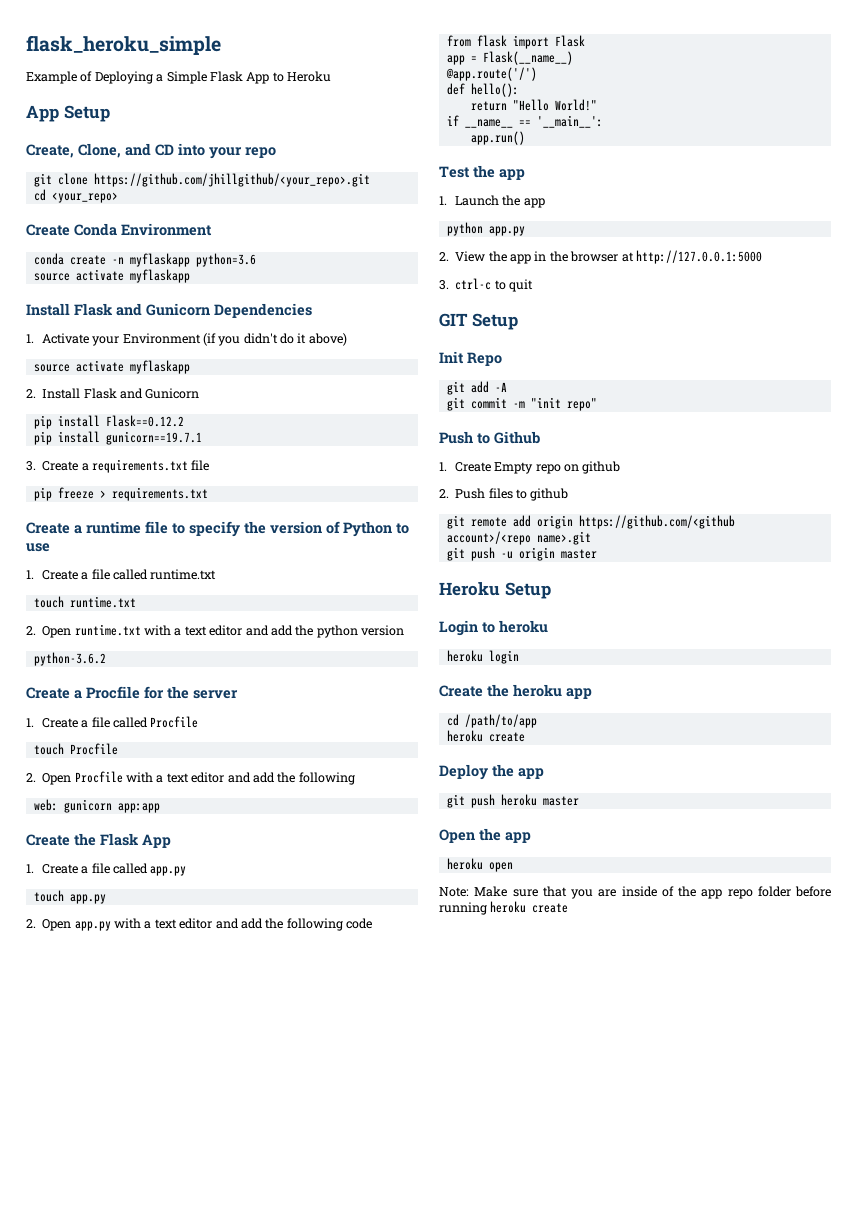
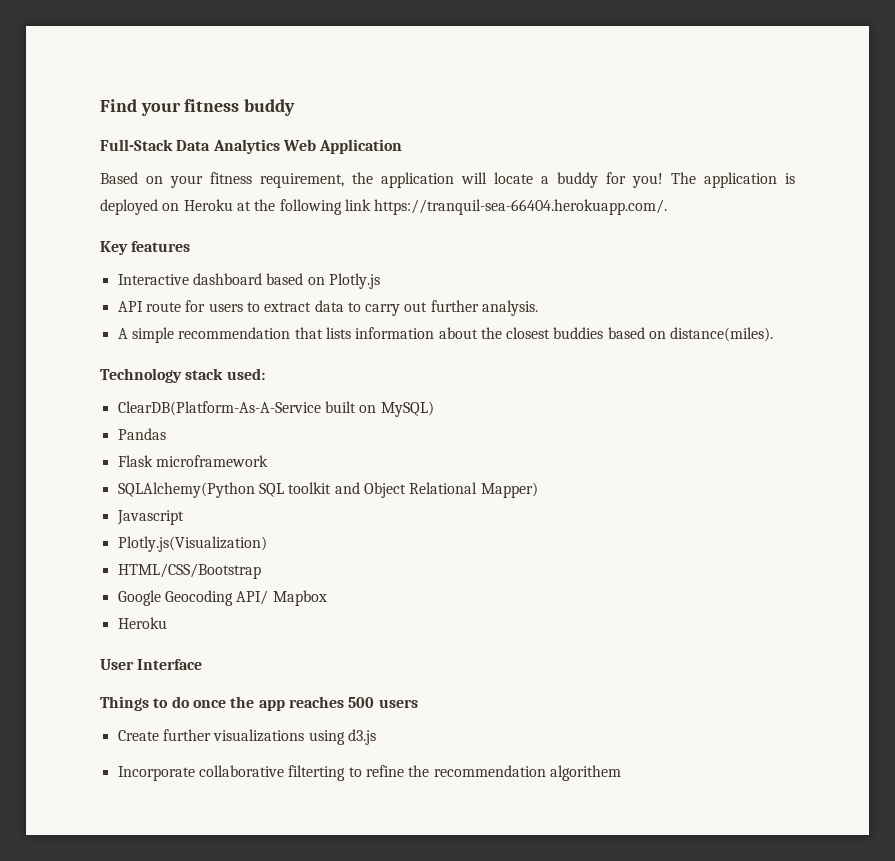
- flask_heroku_simple
- Example of Deploying a Simple Flask App to Heroku
- App Setup
- Create, Clone, and CD into your repo
- git clone https://github.com/jhillgithub/<your_repo>.git
- cd <your_repo>
- Create Conda Environment
- conda create -n myflaskapp python=3.6
- source activate myflaskapp
- Install Flask and Gunicorn Dependencies
- 1. Activate your Environment (if you didn't do it above)
- source activate myflaskapp
- 2. Install Flask and Gunicorn
- pip install Flask==0.12.2
- pip install gunicorn==19.7.1
- 3. Create a requirements.txt file
- pip freeze > requirements.txt
- Create a runtime file to specify the version of Python to use
- 1. Create a file called runtime.txt
- touch runtime.txt
- 2. Open runtime.txt with a text editor and add the python version
- python-3.6.2
- Create a Procfile for the server
- 1. Create a file called Procfile
- touch Procfile
- 2. Open Procfile with a text editor and add the following
- web: gunicorn app:app
- Create the Flask App
- 1. Create a file called app.py
- touch app.py
- 2. Open app.py with a text editor and add the following code
- from flask import Flask
- app = Flask(__name__)
- @app.route('/')
- def hello():
- return "Hello World!"
- if __name__ == '__main__':
- app.run()
- Test the app
- 1. Launch the app
- python app.py
- 2. View the app in the browser at http://127.0.0.1:5000
- 3. ctrl-c to quit
- GIT Setup
- Init Repo
- git add -A
- git commit -m "init repo"
- Push to Github
- 1. Create Empty repo on github
- 2. Push files to github
- git remote add origin https://github.com/<github account>/<repo name>.git
- git push -u origin master
- Heroku Setup
- Login to heroku
- heroku login
- Create the heroku app
- cd /path/to/app
- heroku create
- Deploy the app
- git push heroku master
- Open the app
- heroku open
- Note: Make sure that you are inside of the app repo folder before running heroku create
+ Find your fitness buddy
+ Full-Stack Data Analytics Web Application
+ Based on your fitness requirement, the application will locate a buddy for you! The application is deployed on Heroku at the following link https://tranquil-sea-66404.herokuapp.com/.
+ Key features
+ Interactive dashboard based on Plotly.js
+ API route for users to extract data to carry out further analysis.
+ A simple recommendation that lists information about the closest buddies based on distance(miles).
+ Technology stack used:
+ ClearDB(Platform-As-A-Service built on MySQL)
+ Pandas
+ Flask microframework
+ SQLAlchemy(Python SQL toolkit and Object Relational Mapper)
+ Javascript
+ Plotly.js(Visualization)
+ HTML/CSS/Bootstrap
+ Google Geocoding API/ Mapbox
+ Heroku
+ User Interface
+ Things to do once the app reaches 500 users
+ Create further visualizations using d3.js
+ Incorporate collaborative filterting to refine the recommendation algorithem

